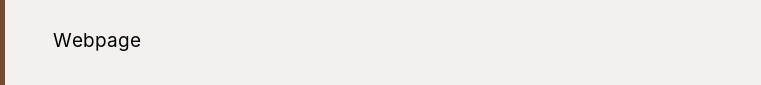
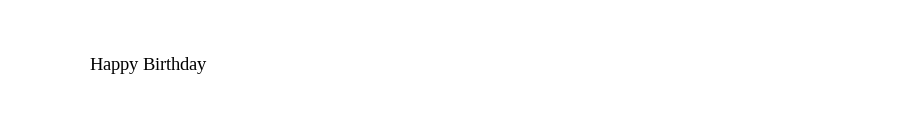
- Webpage
+ Happy Birthday

